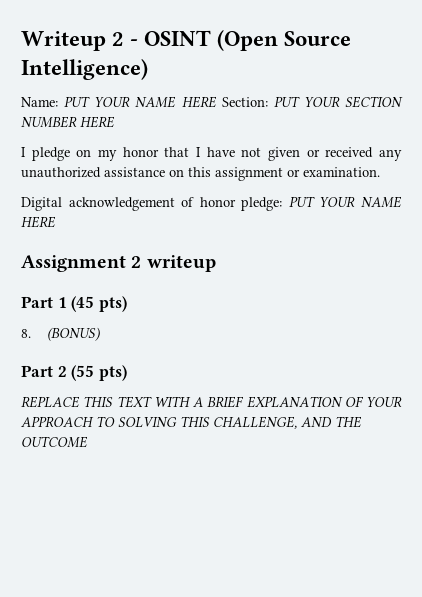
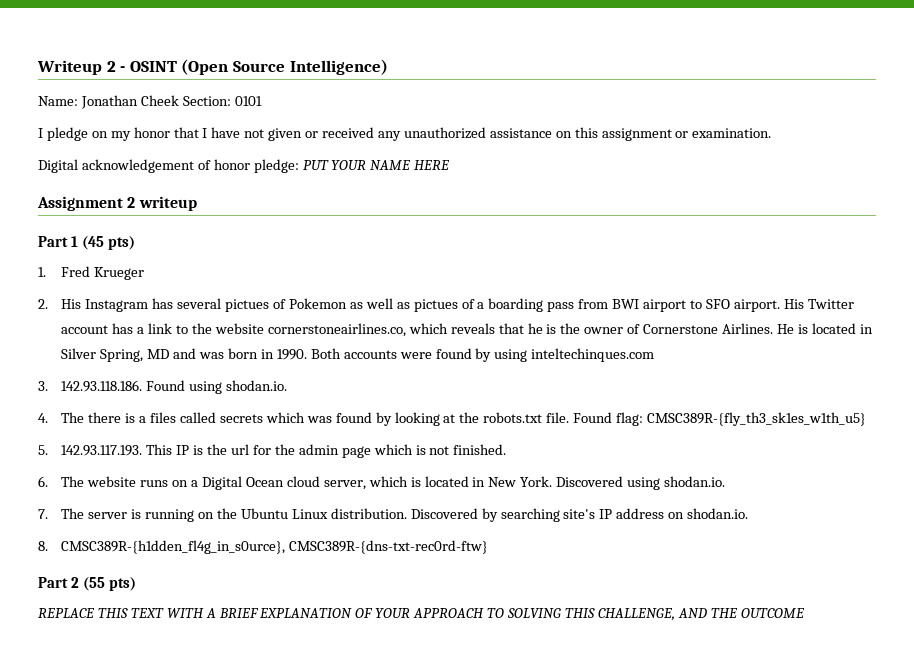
- Name: PUT YOUR NAME HERE Section: PUT YOUR SECTION NUMBER HERE
+ Name: Jonathan Cheek Section: 0101
- 8. (BONUS)
+ 1. Fred Krueger
+ 2. His Instagram has several pictues of Pokemon as well as pictues of a boarding pass from BWI airport to SFO airport. His Twitter account has a link to the website cornerstoneairlines.co, which reveals that he is the owner of Cornerstone Airlines. He is located in Silver Spring, MD and was born in 1990. Both accounts were found by using inteltechinques.com
+ 3. 142.93.118.186. Found using shodan.io.
+ 4. The there is a files called secrets which was found by looking at the robots.txt file. Found flag: CMSC389R-{fly_th3_sk1es_w1th_u5}
+ 5. 142.93.117.193. This IP is the url for the admin page which is not finished.
+ 6. The website runs on a Digital Ocean cloud server, which is located in New York. Discovered using shodan.io.
+ 7. The server is running on the Ubuntu Linux distribution. Discovered by searching site's IP address on shodan.io.
+ 8. CMSC389R-{h1dden_fl4g_in_s0urce}, CMSC389R-{dns-txt-rec0rd-ftw}

